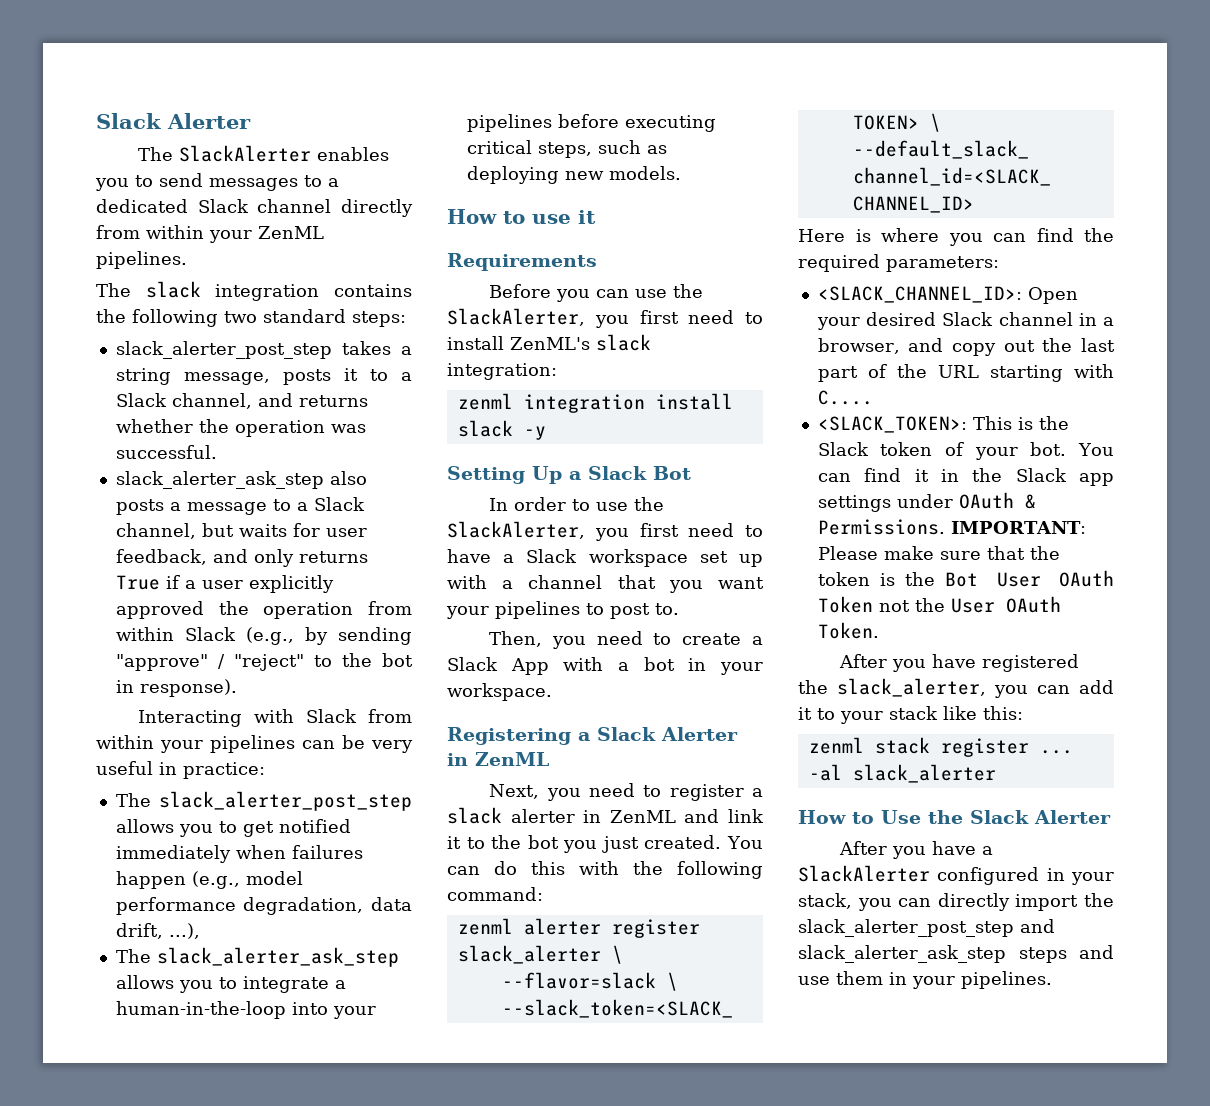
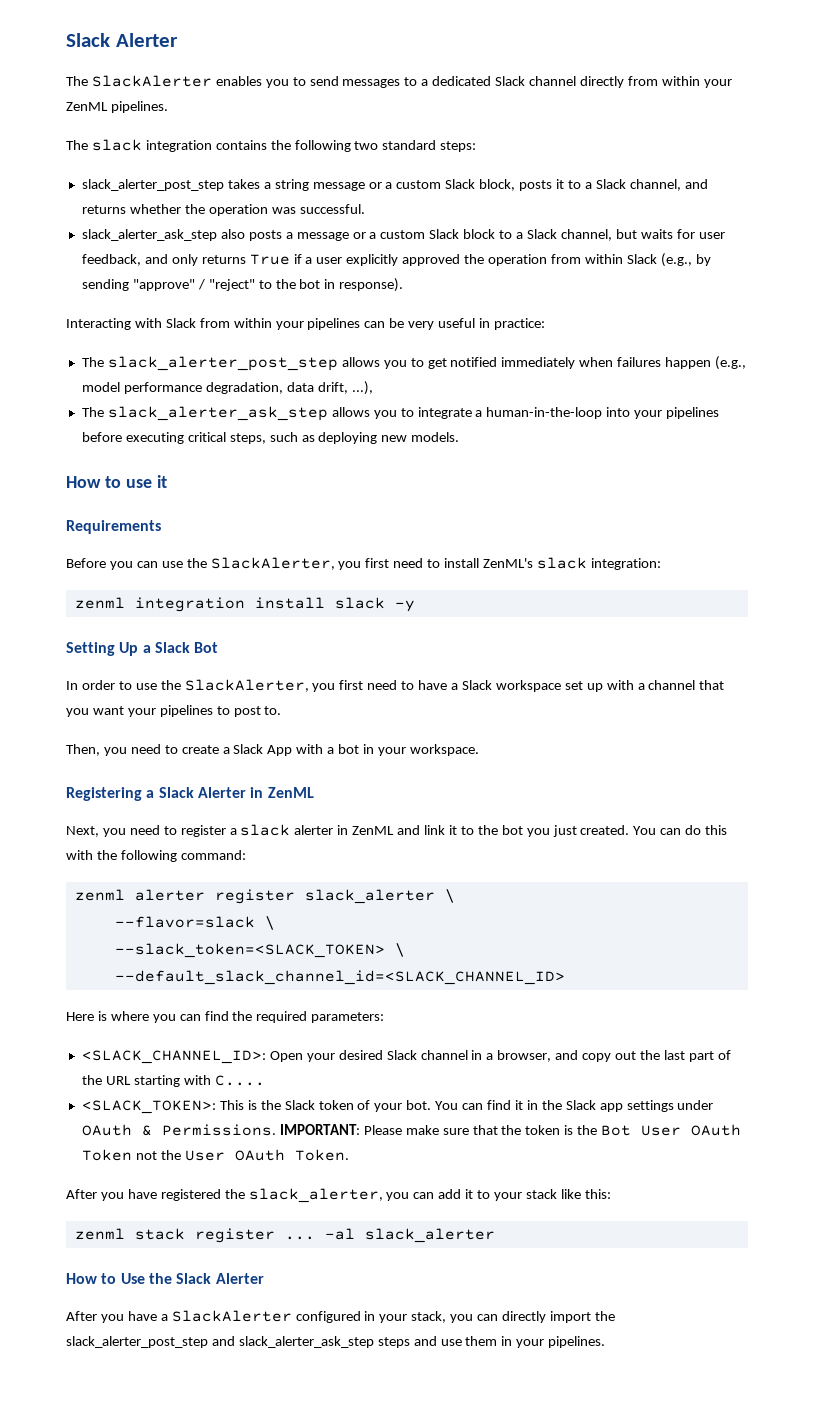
- slack_alerter_post_step takes a string message, posts it to a Slack channel, and returns whether the operation was successful.
+ slack_alerter_post_step takes a string message or a custom Slack block, posts it to a Slack channel, and returns whether the operation was successful.
- slack_alerter_ask_step also posts a message to a Slack channel, but waits for user feedback, and only returns True if a user explicitly approved the operation from within Slack (e.g., by sending "approve" / "reject" to the bot in response).
+ slack_alerter_ask_step also posts a message or a custom Slack block to a Slack channel, but waits for user feedback, and only returns True if a user explicitly approved the operation from within Slack (e.g., by sending "approve" / "reject" to the bot in response).

